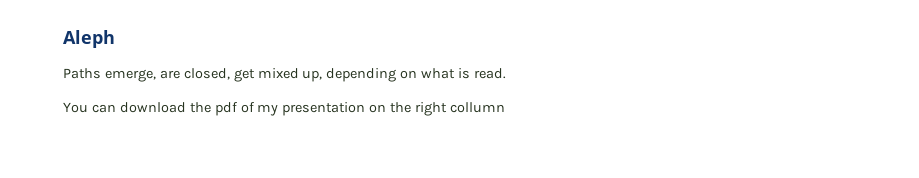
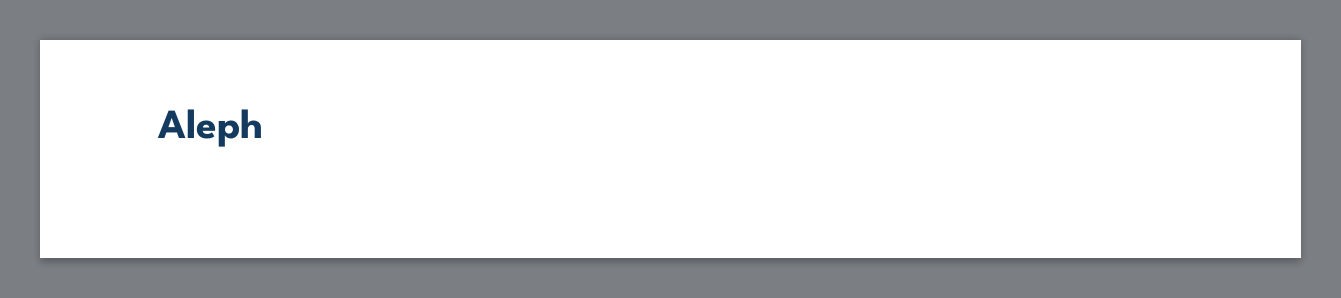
- Paths emerge, are closed, get mixed up, depending on what is read.
- You can download the pdf of my presentation on the right collumn

